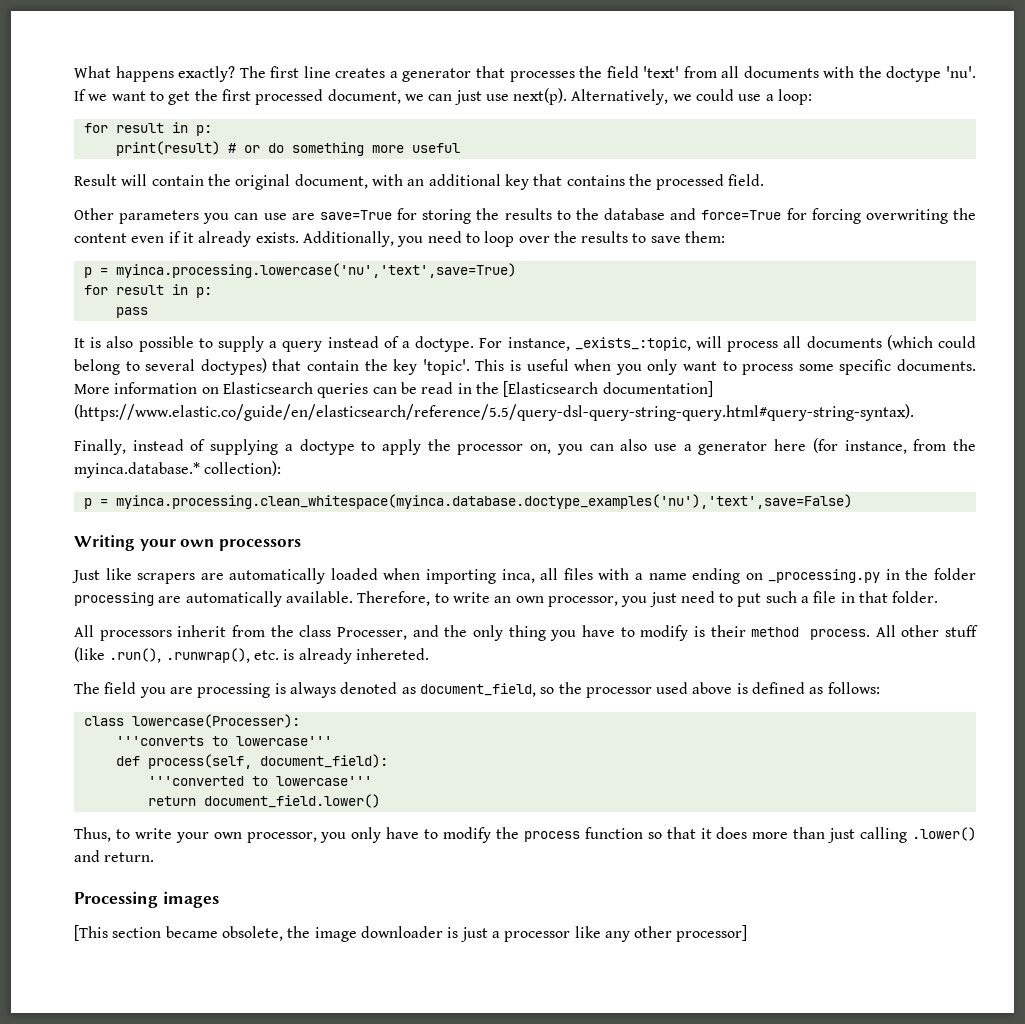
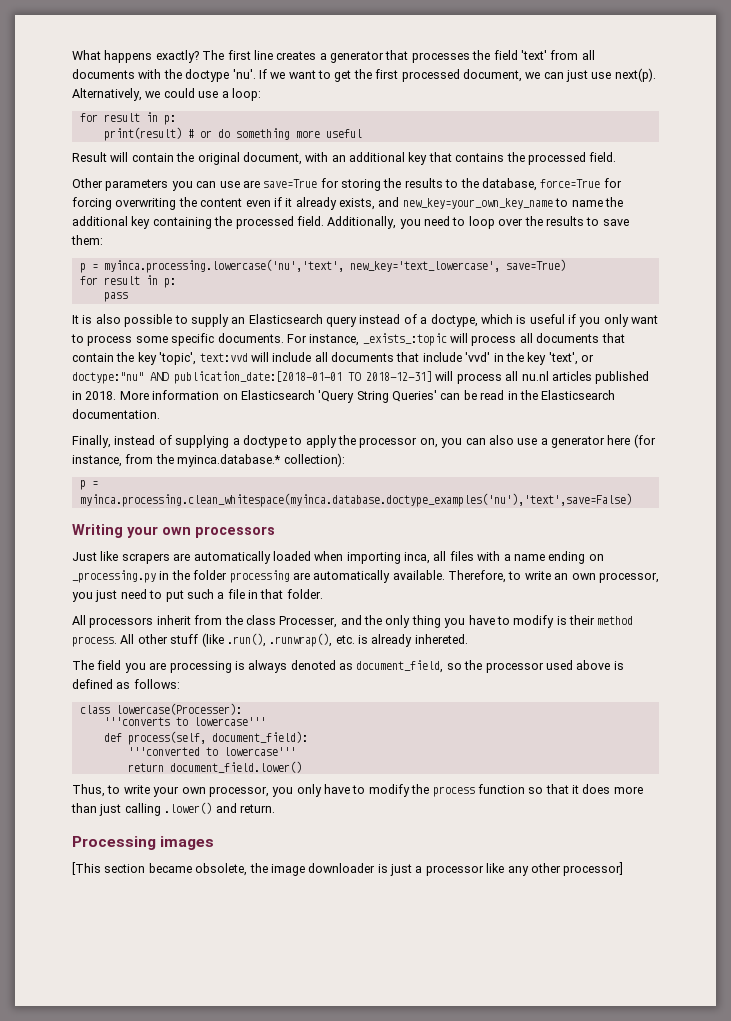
- Other parameters you can use are save=True for storing the results to the database and force=True for forcing overwriting the content even if it already exists.
+ Other parameters you can use are save=True for storing the results to the database, force=True for forcing overwriting the content even if it already exists, and new_key=your_own_key_name to name the additional key containing the processed field.
- p = myinca.processing.lowercase('nu','text',save=True)
+ p = myinca.processing.lowercase('nu','text', new_key='text_lowercase', save=True)
- It is also possible to supply a query instead of a doctype. For instance, _exists_:topic, will process all documents (which could belong to several doctypes) that contain the key 'topic'. This is useful when you only want to process some specific documents.
+ It is also possible to supply an Elasticsearch query instead of a doctype, which is useful if you only want to process some specific documents.
+ For instance, _exists_:topic will process all documents that contain the key 'topic', text:vvd will include all documents that include 'vvd' in the key 'text', or doctype:"nu" AND publication_date:[2018-01-01 TO 2018-12-31] will process all nu.nl articles published in 2018.
- More information on Elasticsearch queries can be read in the [Elasticsearch documentation] (https://www.elastic.co/guide/en/elasticsearch/reference/5.5/query-dsl-query-string-query.html#query-string-syntax).
+ More information on Elasticsearch 'Query String Queries' can be read in the Elasticsearch documentation.

